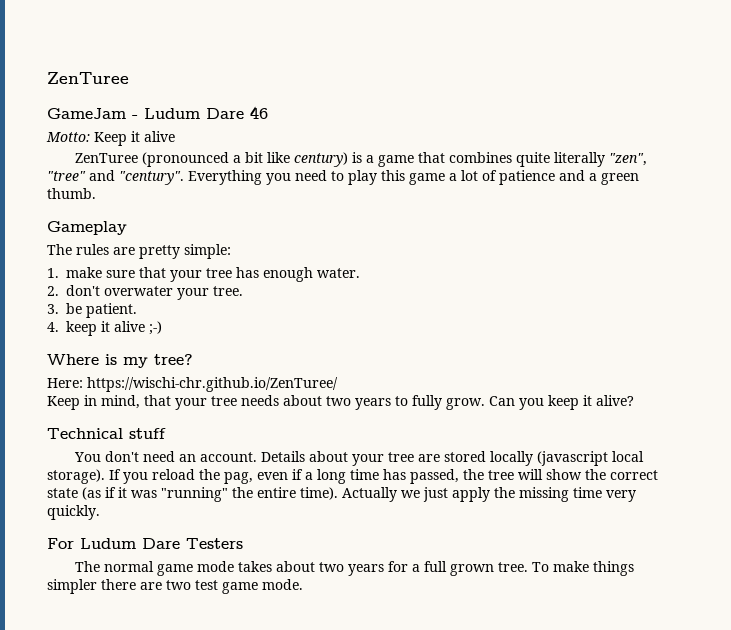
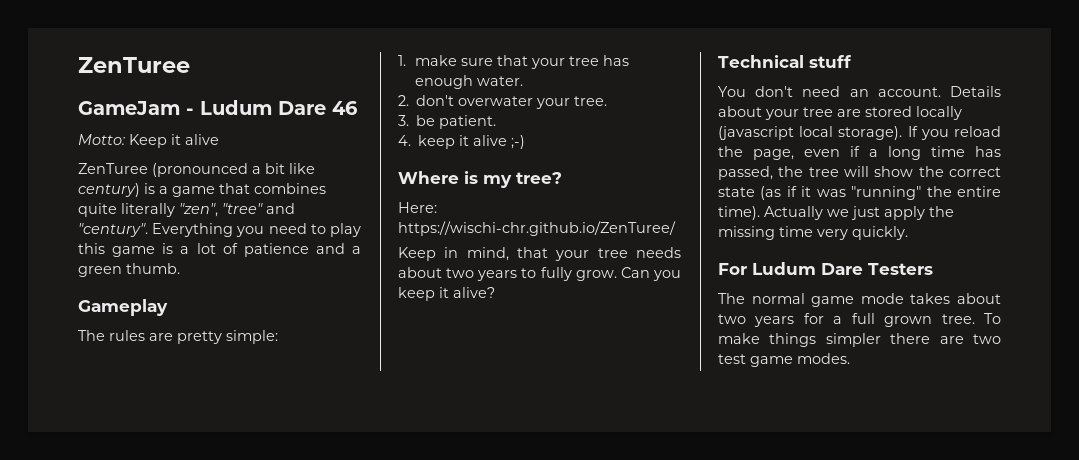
- Everything you need to play this game a lot of patience and a green thumb.
+ Everything you need to play this game is a lot of patience and a green thumb.
- If you reload the pag, even if a long time has passed, the tree will show the correct state (as if it was "running" the entire time).
+ If you reload the page, even if a long time has passed, the tree will show the correct state (as if it was "running" the entire time).
- To make things simpler there are two test game mode.
+ To make things simpler there are two test game modes.

